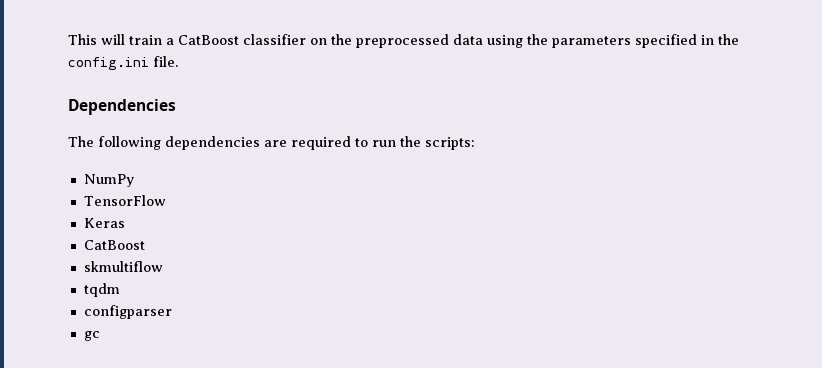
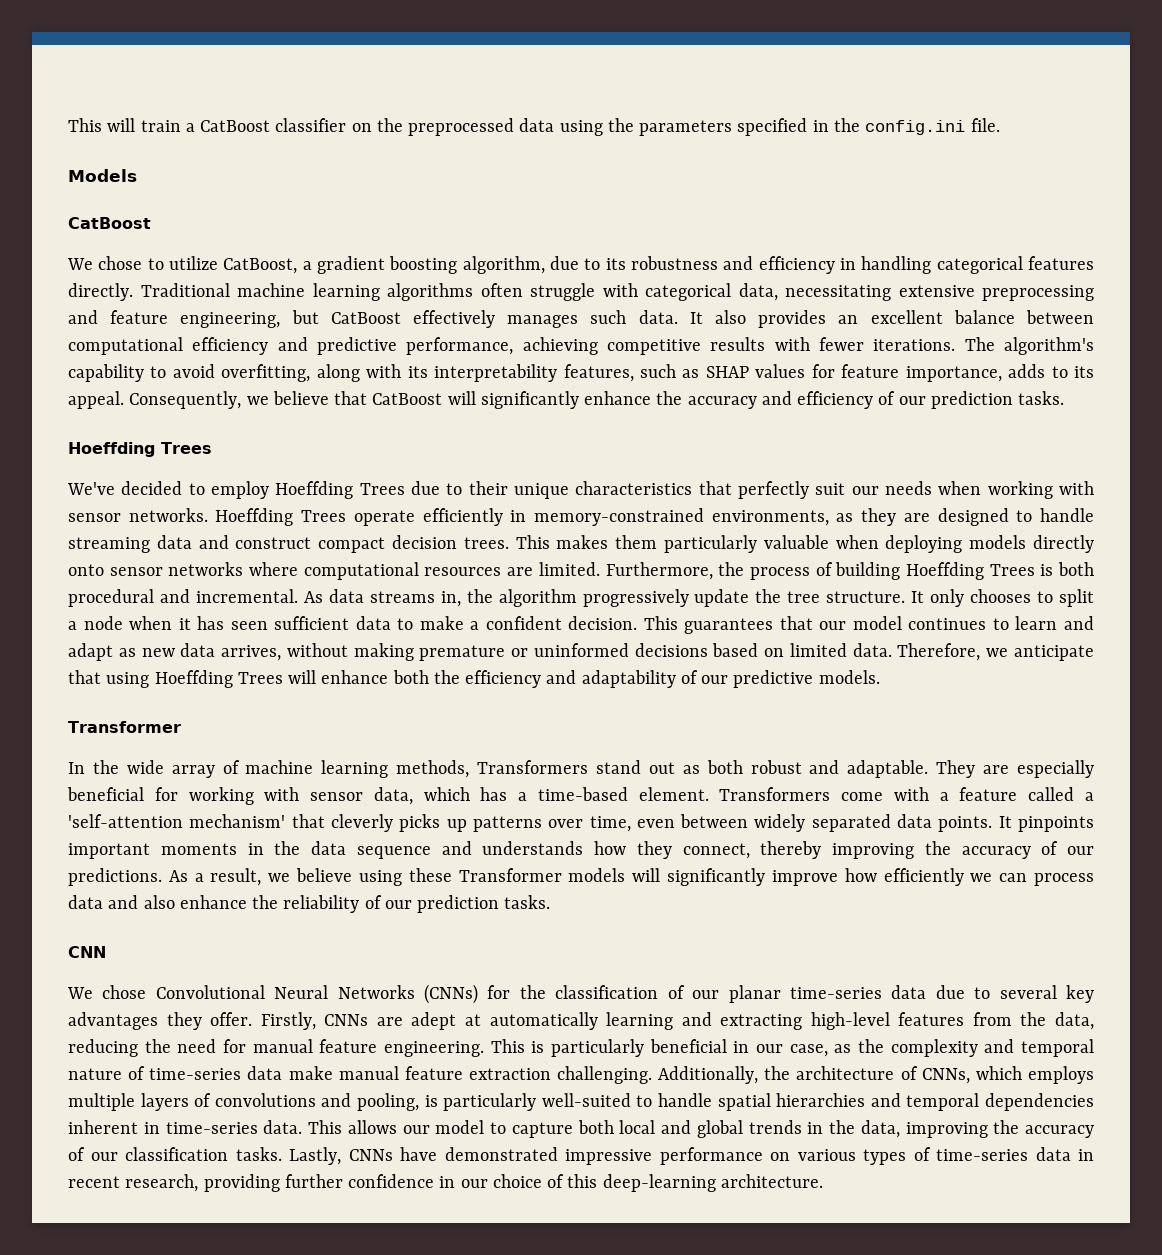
- Dependencies
- The following dependencies are required to run the scripts:
- NumPy
- TensorFlow
- Keras
+ Models
  CatBoost
- skmultiflow
- tqdm
- configparser
- gc
+ We chose to utilize CatBoost, a gradient boosting algorithm, due to its robustness and efficiency in handling categorical features directly. Traditional machine learning algorithms often struggle with categorical data, necessitating extensive preprocessing and feature engineering, but CatBoost effectively manages such data. It also provides an excellent balance between computational efficiency and predictive performance, achieving competitive results with fewer iterations. The algorithm's capability to avoid overfitting, along with its interpretability features, such as SHAP values for feature importance, adds to its appeal. Consequently, we believe that CatBoost will significantly enhance the accuracy and efficiency of our prediction tasks.
+ Hoeffding Trees
+ We've decided to employ Hoeffding Trees due to their unique characteristics that perfectly suit our needs when working with sensor networks. Hoeffding Trees operate efficiently in memory-constrained environments, as they are designed to handle streaming data and construct compact decision trees. This makes them particularly valuable when deploying models directly onto sensor networks where computational resources are limited. Furthermore, the process of building Hoeffding Trees is both procedural and incremental. As data streams in, the algorithm progressively update the tree structure. It only chooses to split a node when it has seen sufficient data to make a confident decision. This guarantees that our model continues to learn and adapt as new data arrives, without making premature or uninformed decisions based on limited data. Therefore, we anticipate that using Hoeffding Trees will enhance both the efficiency and adaptability of our predictive models.
+ Transformer
+ In the wide array of machine learning methods, Transformers stand out as both robust and adaptable. They are especially beneficial for working with sensor data, which has a time-based element. Transformers come with a feature called a 'self-attention mechanism' that cleverly picks up patterns over time, even between widely separated data points. It pinpoints important moments in the data sequence and understands how they connect, thereby improving the accuracy of our predictions. As a result, we believe using these Transformer models will significantly improve how efficiently we can process data and also enhance the reliability of our prediction tasks.
+ CNN
+ We chose Convolutional Neural Networks (CNNs) for the classification of our planar time-series data due to several key advantages they offer. Firstly, CNNs are adept at automatically learning and extracting high-level features from the data, reducing the need for manual feature engineering. This is particularly beneficial in our case, as the complexity and temporal nature of time-series data make manual feature extraction challenging. Additionally, the architecture of CNNs, which employs multiple layers of convolutions and pooling, is particularly well-suited to handle spatial hierarchies and temporal dependencies inherent in time-series data. This allows our model to capture both local and global trends in the data, improving the accuracy of our classification tasks. Lastly, CNNs have demonstrated impressive performance on various types of time-series data in recent research, providing further confidence in our choice of this deep-learning architecture.

